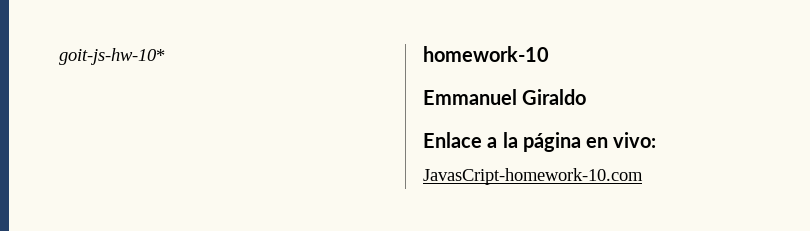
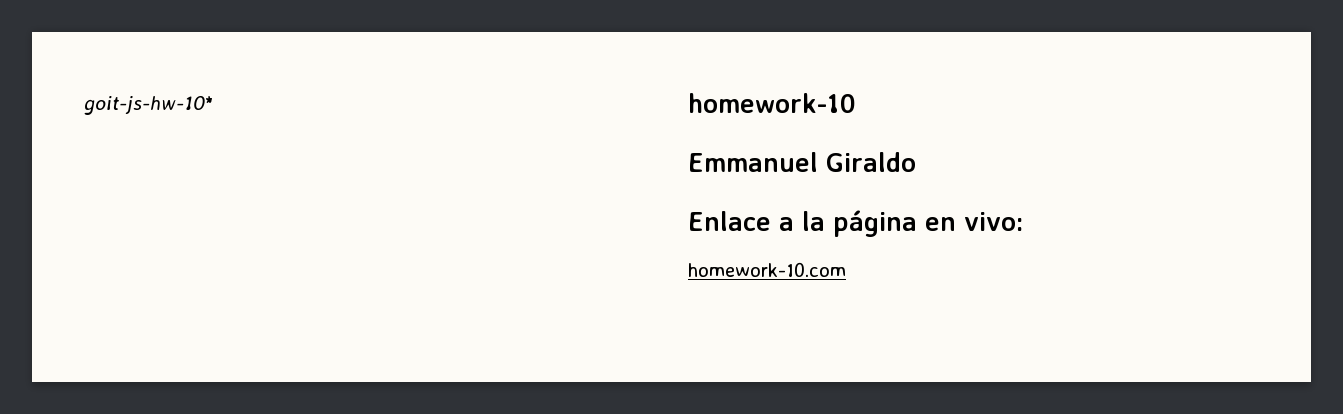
- JavasCript-homework-10.com
+ homework-10.com

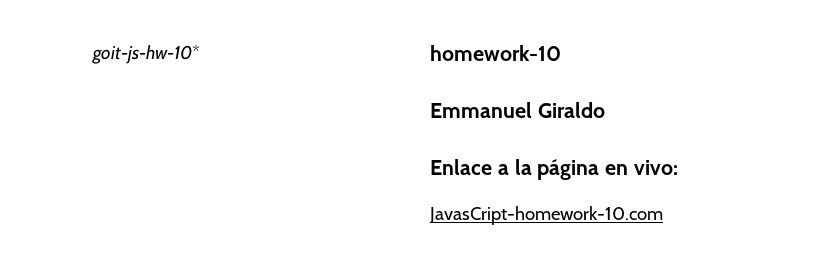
- homework-10.com
+ JavasCript-homework-10.com

